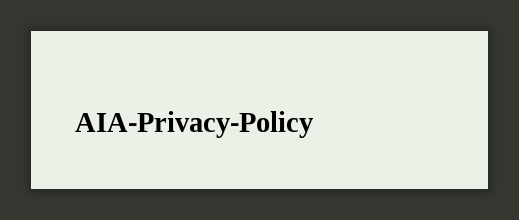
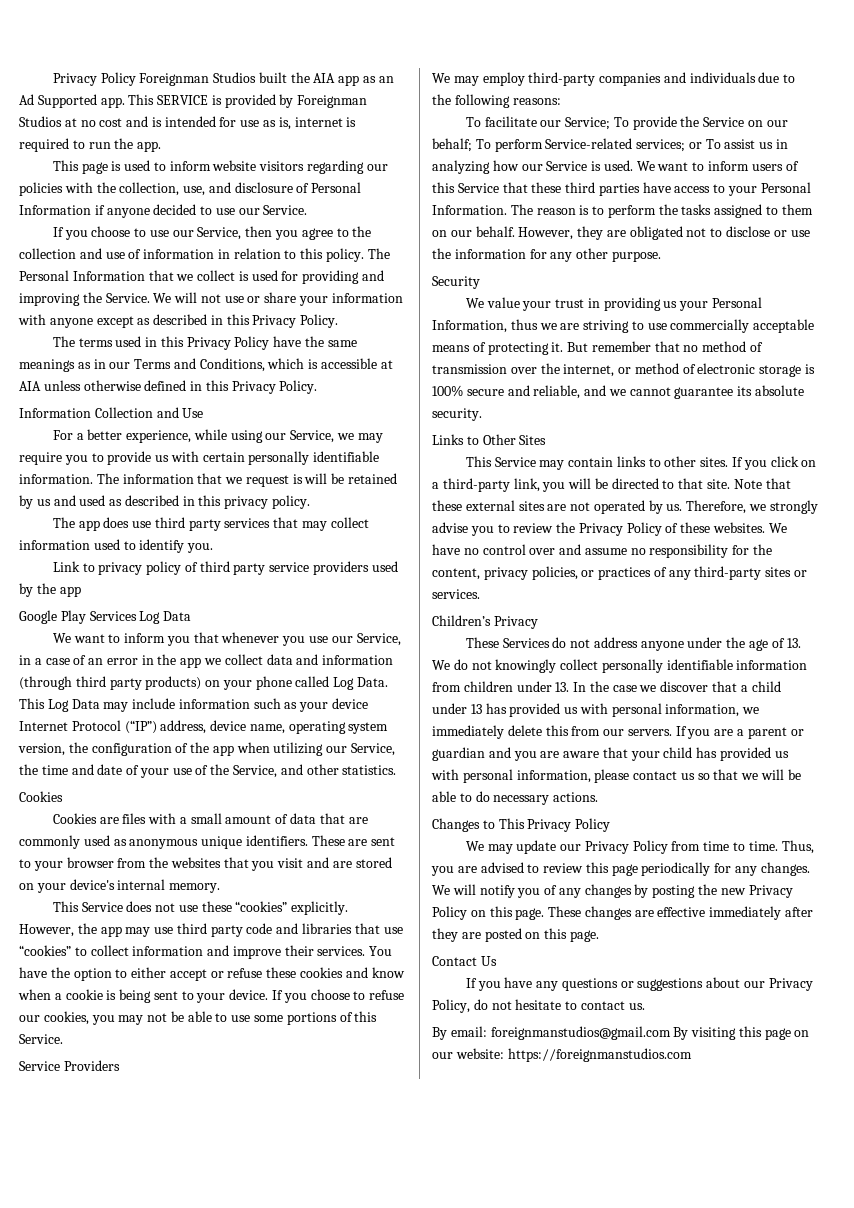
- AIA-Privacy-Policy
+ Privacy Policy Foreignman Studios built the AIA app as an Ad Supported app. This SERVICE is provided by Foreignman Studios at no cost and is intended for use as is, internet is required to run the app.
+ This page is used to inform website visitors regarding our policies with the collection, use, and disclosure of Personal Information if anyone decided to use our Service.
+ If you choose to use our Service, then you agree to the collection and use of information in relation to this policy. The Personal Information that we collect is used for providing and improving the Service. We will not use or share your information with anyone except as described in this Privacy Policy.
+ The terms used in this Privacy Policy have the same meanings as in our Terms and Conditions, which is accessible at AIA unless otherwise defined in this Privacy Policy.
+ Information Collection and Use
+ For a better experience, while using our Service, we may require you to provide us with certain personally identifiable information. The information that we request is will be retained by us and used as described in this privacy policy.
+ The app does use third party services that may collect information used to identify you.
+ Link to privacy policy of third party service providers used by the app
+ Google Play Services Log Data
+ We want to inform you that whenever you use our Service, in a case of an error in the app we collect data and information (through third party products) on your phone called Log Data. This Log Data may include information such as your device Internet Protocol (“IP”) address, device name, operating system version, the configuration of the app when utilizing our Service, the time and date of your use of the Service, and other statistics.
+ Cookies
+ Cookies are files with a small amount of data that are commonly used as anonymous unique identifiers. These are sent to your browser from the websites that you visit and are stored on your device's internal memory.
+ This Service does not use these “cookies” explicitly. However, the app may use third party code and libraries that use “cookies” to collect information and improve their services. You have the option to either accept or refuse these cookies and know when a cookie is being sent to your device. If you choose to refuse our cookies, you may not be able to use some portions of this Service.
+ Service Providers
+ We may employ third-party companies and individuals due to the following reasons:
+ To facilitate our Service; To provide the Service on our behalf; To perform Service-related services; or To assist us in analyzing how our Service is used. We want to inform users of this Service that these third parties have access to your Personal Information. The reason is to perform the tasks assigned to them on our behalf. However, they are obligated not to disclose or use the information for any other purpose.
+ Security
+ We value your trust in providing us your Personal Information, thus we are striving to use commercially acceptable means of protecting it. But remember that no method of transmission over the internet, or method of electronic storage is 100% secure and reliable, and we cannot guarantee its absolute security.
+ Links to Other Sites
+ This Service may contain links to other sites. If you click on a third-party link, you will be directed to that site. Note that these external sites are not operated by us. Therefore, we strongly advise you to review the Privacy Policy of these websites. We have no control over and assume no responsibility for the content, privacy policies, or practices of any third-party sites or services.
+ Children’s Privacy
+ These Services do not address anyone under the age of 13. We do not knowingly collect personally identifiable information from children under 13. In the case we discover that a child under 13 has provided us with personal information, we immediately delete this from our servers. If you are a parent or guardian and you are aware that your child has provided us with personal information, please contact us so that we will be able to do necessary actions.
+ Changes to This Privacy Policy
+ We may update our Privacy Policy from time to time. Thus, you are advised to review this page periodically for any changes. We will notify you of any changes by posting the new Privacy Policy on this page. These changes are effective immediately after they are posted on this page.
+ Contact Us
+ If you have any questions or suggestions about our Privacy Policy, do not hesitate to contact us.
+ By email: foreignmanstudios@gmail.com By visiting this page on our website: https://foreignmanstudios.com

